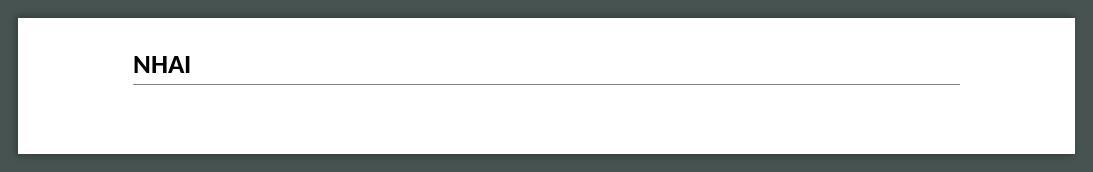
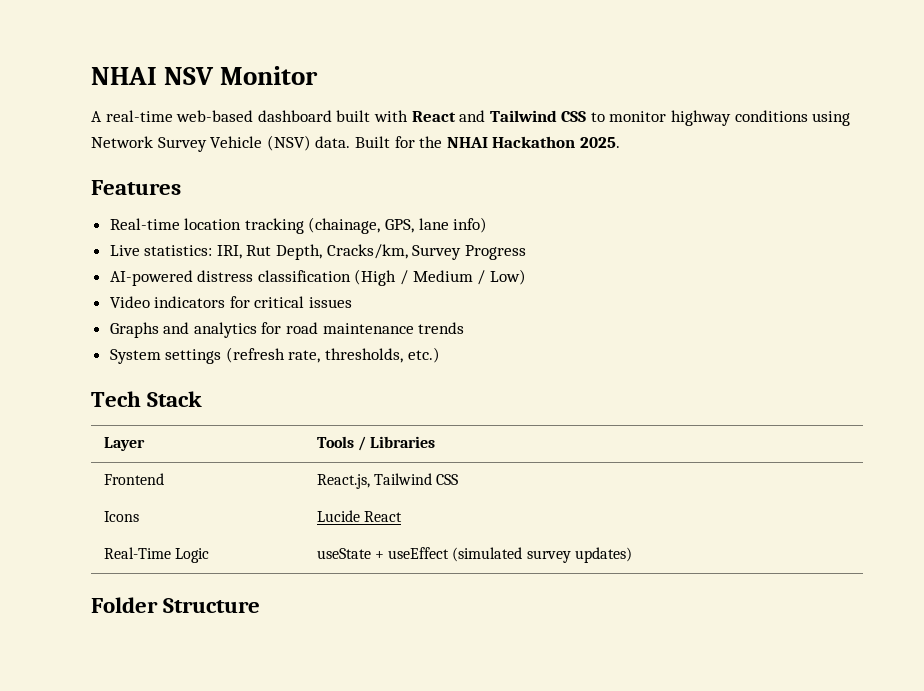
- NHAI
+ NHAI NSV Monitor
+ A real-time web-based dashboard built with React and Tailwind CSS to monitor highway conditions using Network Survey Vehicle (NSV) data. Built for the NHAI Hackathon 2025.
+ Features
+ Real-time location tracking (chainage, GPS, lane info)
+ Live statistics: IRI, Rut Depth, Cracks/km, Survey Progress
+ AI-powered distress classification (High / Medium / Low)
+ Video indicators for critical issues
+ Graphs and analytics for road maintenance trends
+ System settings (refresh rate, thresholds, etc.)
+ Tech Stack
+ Layer | Tools / Libraries
+ Frontend | React.js, Tailwind CSS
+ Icons | Lucide React
+ Real-Time Logic | useState + useEffect (simulated survey updates)
+ Folder Structure

